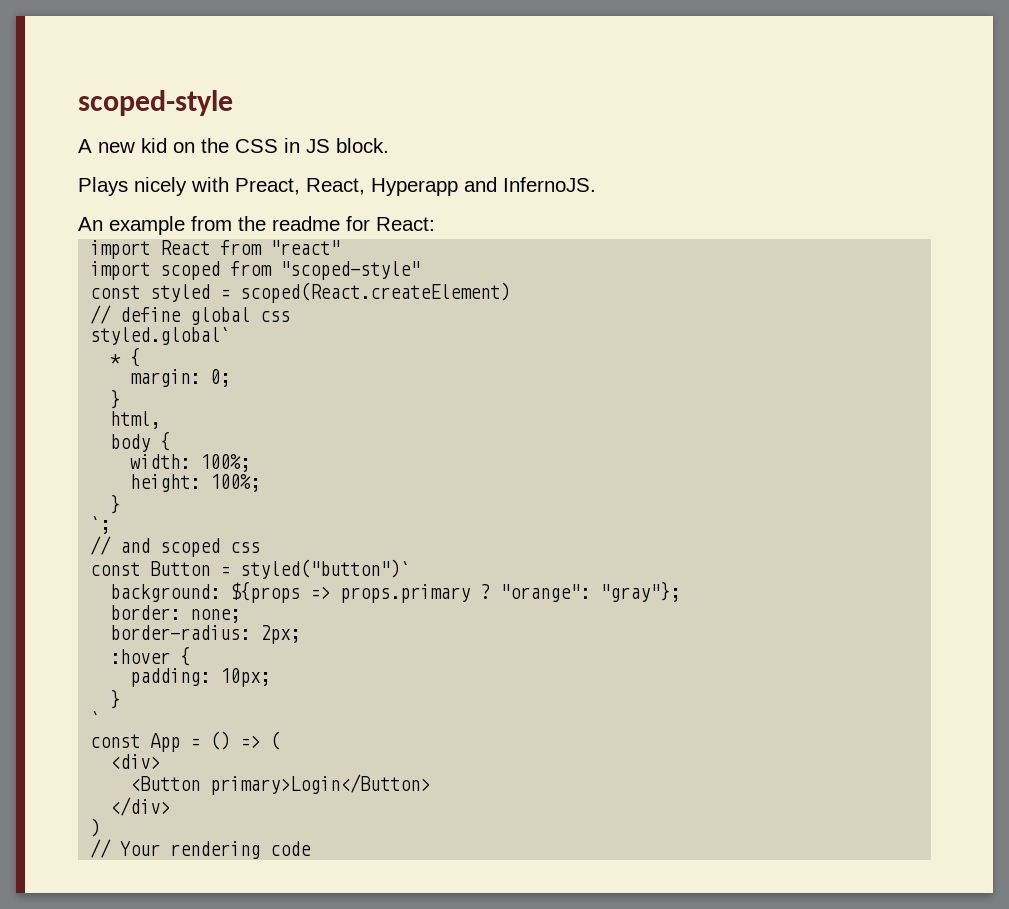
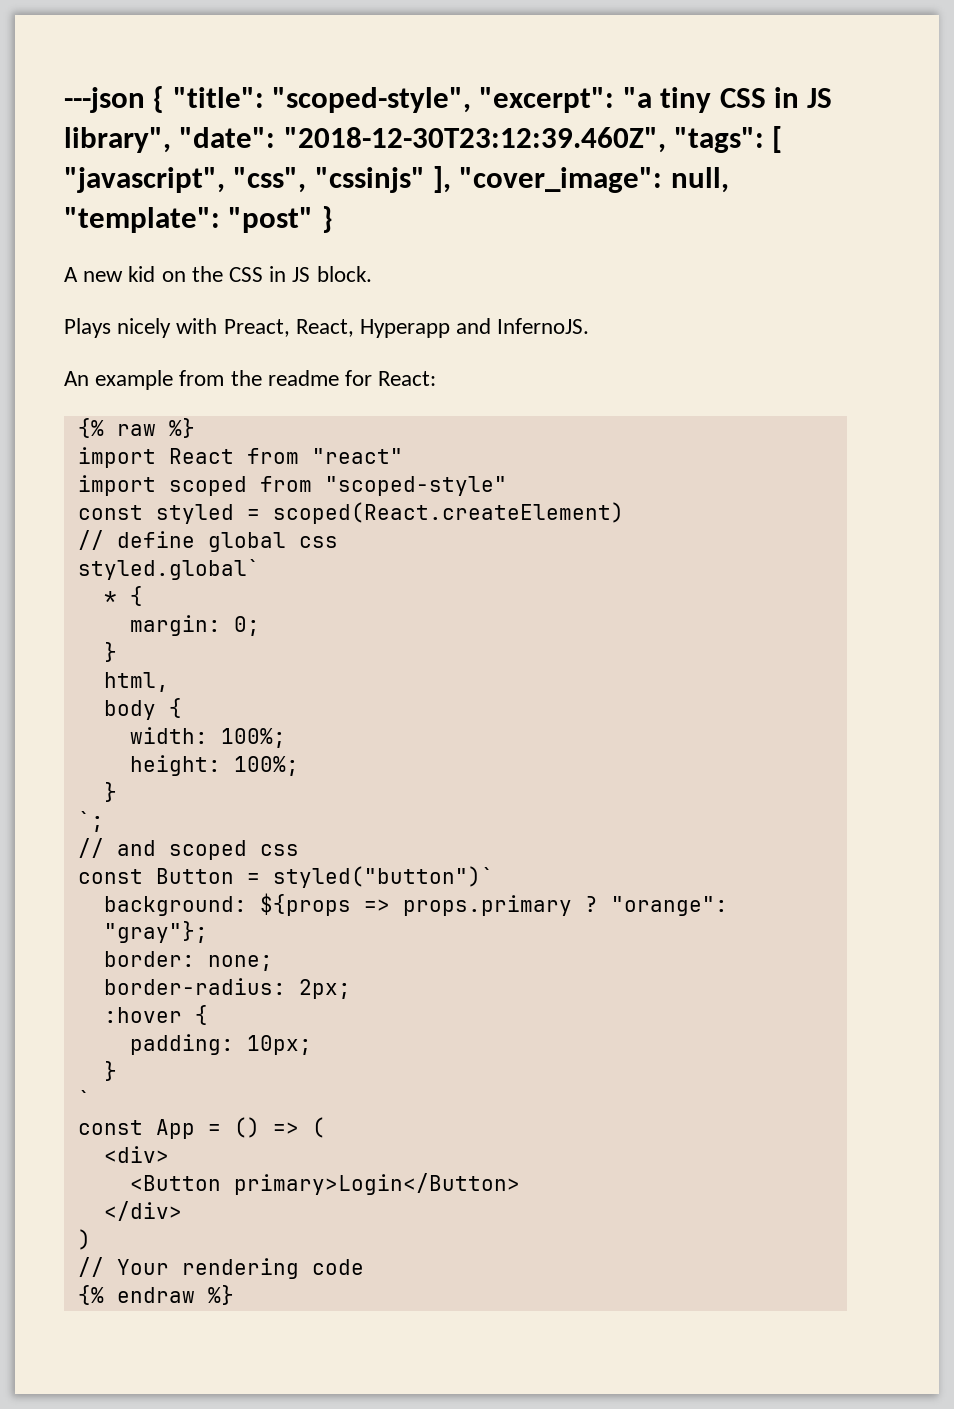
- scoped-style
+ ---json { "title": "scoped-style", "excerpt": "a tiny CSS in JS library", "date": "2018-12-30T23:12:39.460Z", "tags": [ "javascript", "css", "cssinjs" ], "cover_image": null, "template": "post" }
+ {% raw %}
+ {% endraw %}

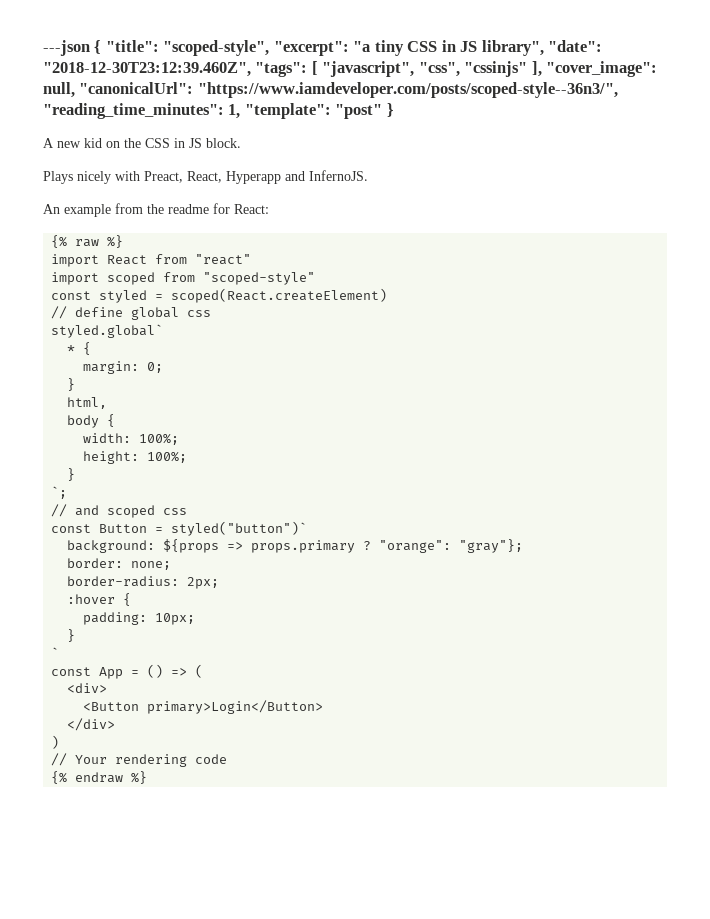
- ---json { "title": "scoped-style", "excerpt": "a tiny CSS in JS library", "date": "2018-12-30T23:12:39.460Z", "tags": [ "javascript", "css", "cssinjs" ], "cover_image": null, "template": "post" }
+ ---json { "title": "scoped-style", "excerpt": "a tiny CSS in JS library", "date": "2018-12-30T23:12:39.460Z", "tags": [ "javascript", "css", "cssinjs" ], "cover_image": null, "canonicalUrl": "https://www.iamdeveloper.com/posts/scoped-style--36n3/", "reading_time_minutes": 1, "template": "post" }

